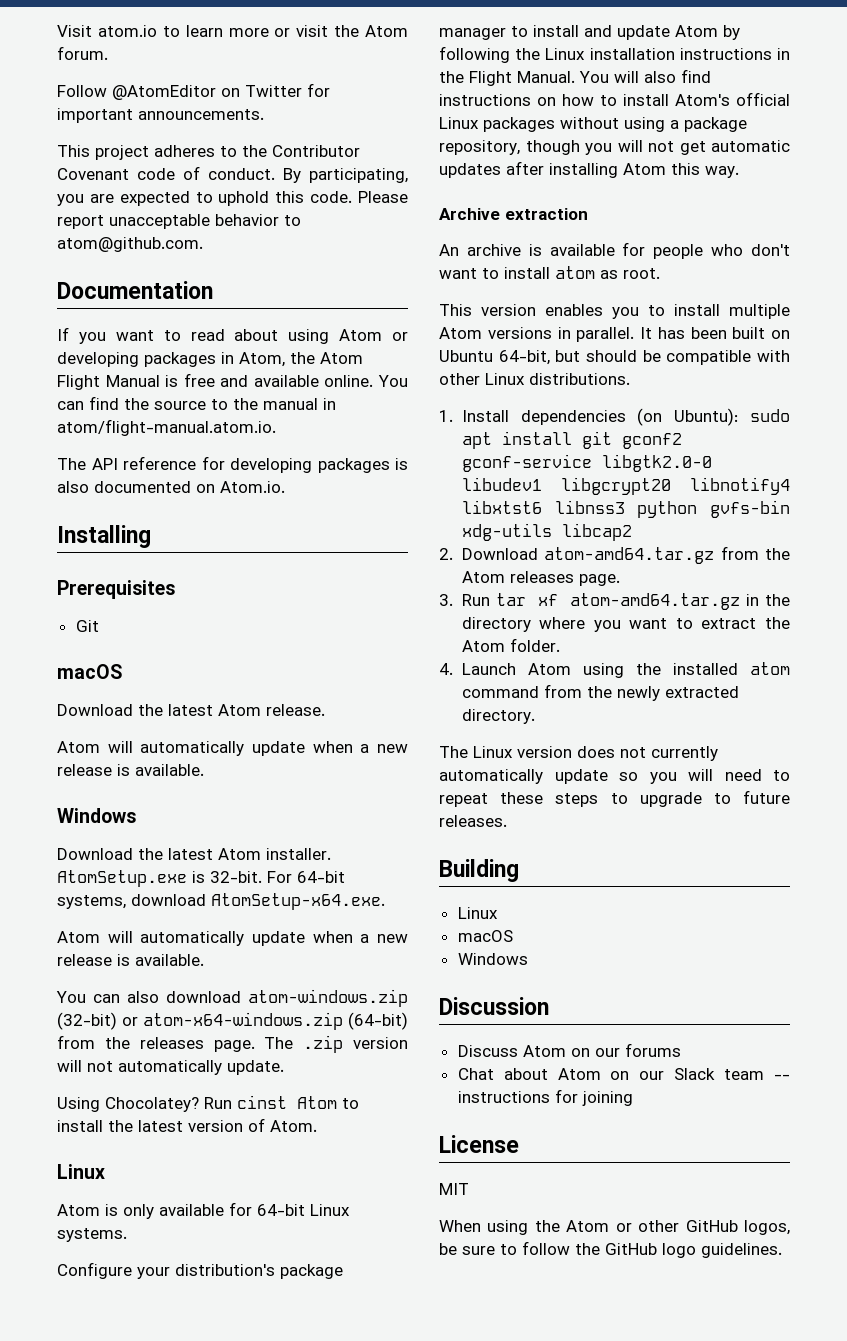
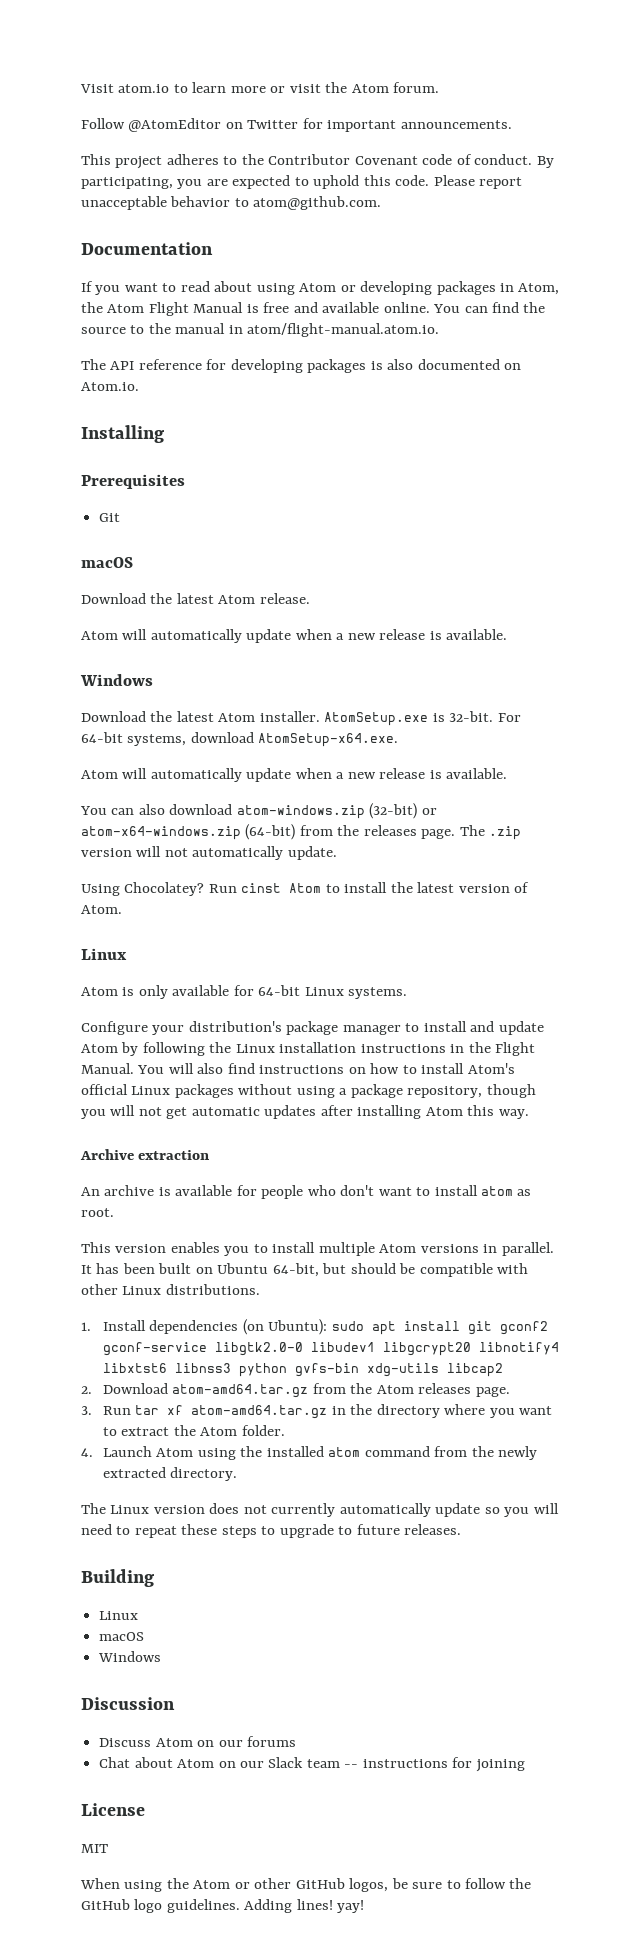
+ Adding lines! yay!

